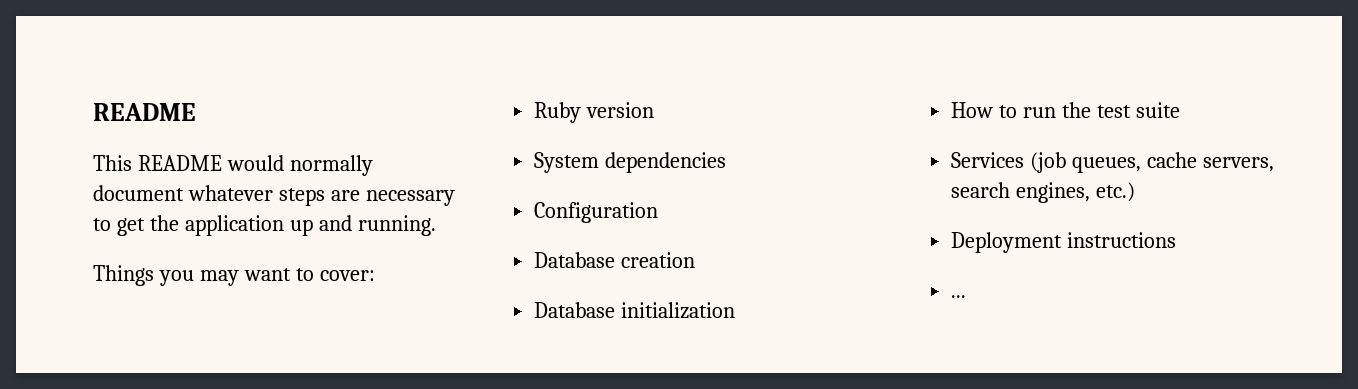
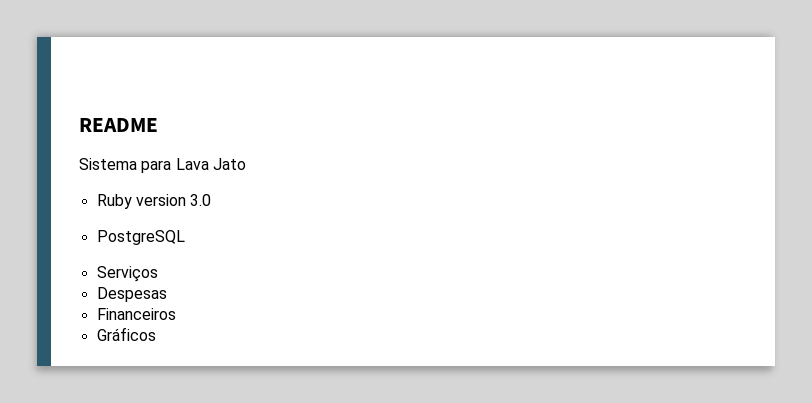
- This README would normally document whatever steps are necessary to get the application up and running.
- Things you may want to cover:
- Ruby version
- System dependencies
- Configuration
- Database creation
- Database initialization
- How to run the test suite
- Services (job queues, cache servers, search engines, etc.)
- Deployment instructions
- ...
+ Sistema para Lava Jato
+ Ruby version 3.0
+ PostgreSQL
+ Serviços
+ Despesas
+ Financeiros
+ Gráficos

